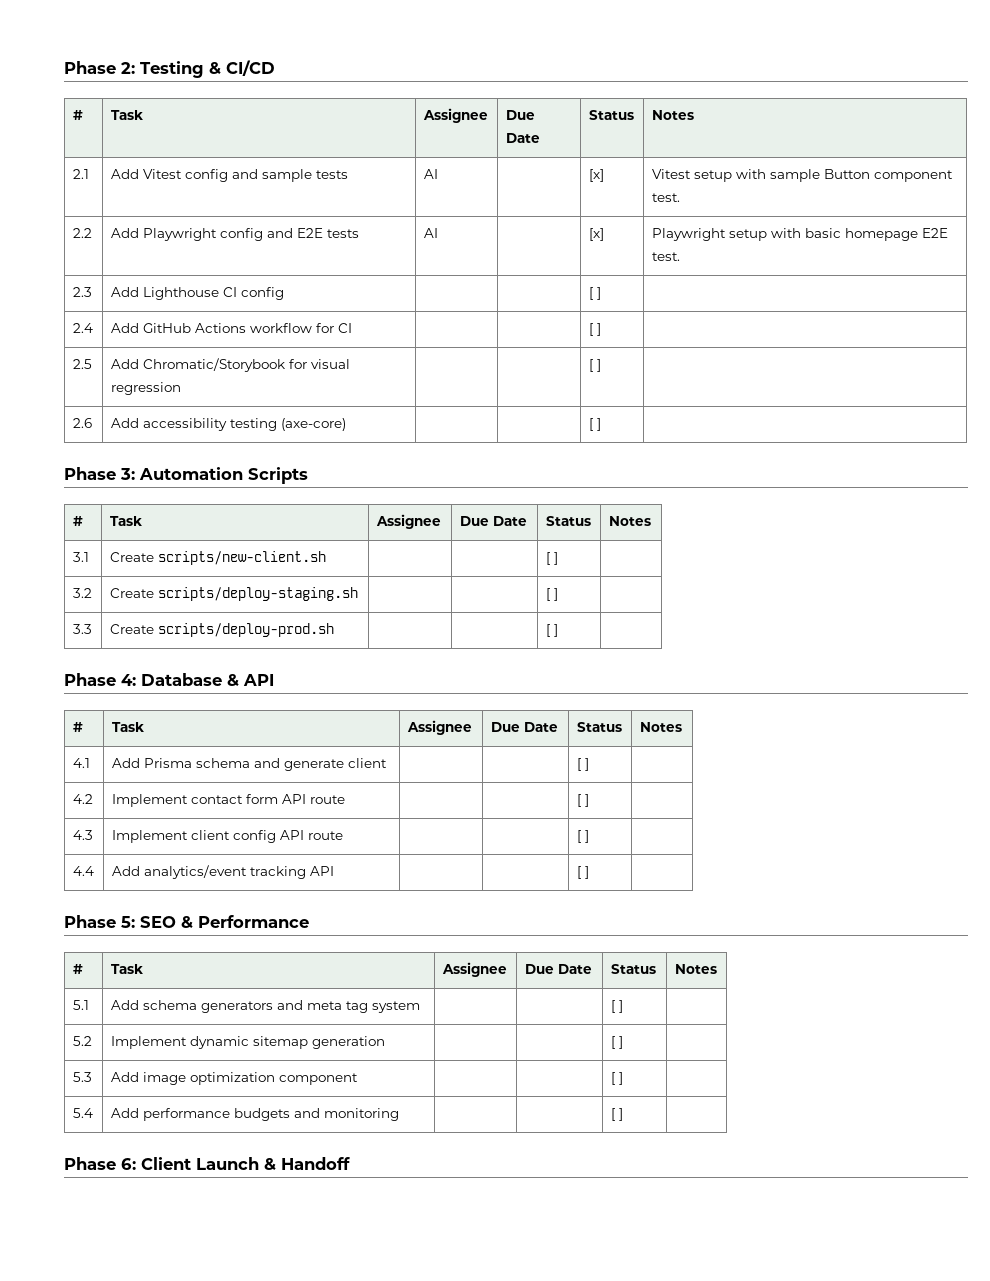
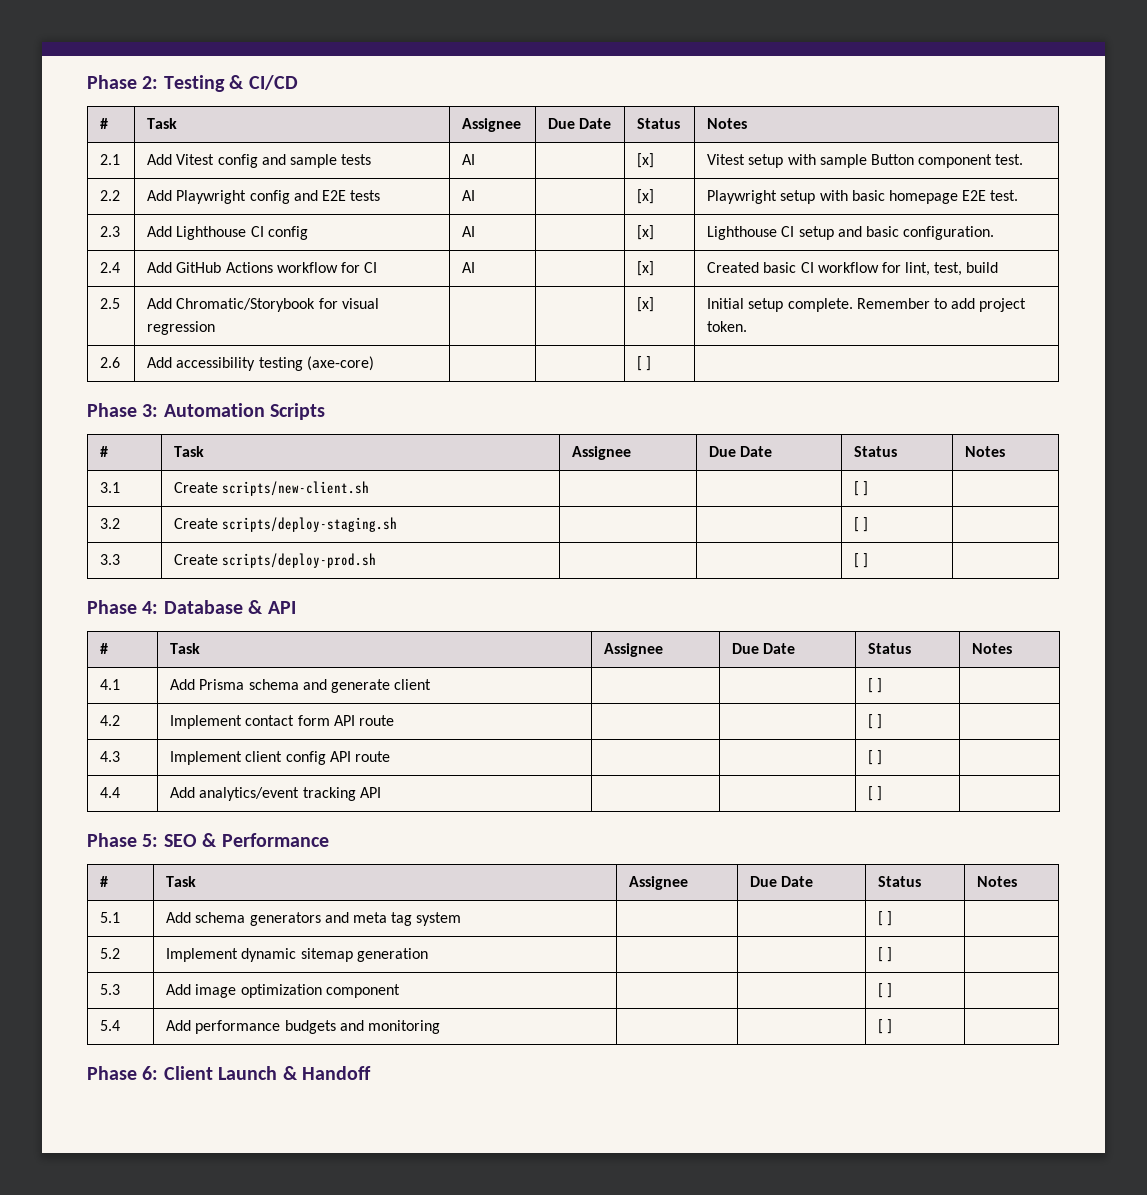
- 2.3 | Add Lighthouse CI config | | | [ ] |
+ 2.3 | Add Lighthouse CI config | AI | | [x] | Lighthouse CI setup and basic configuration.
- 2.4 | Add GitHub Actions workflow for CI | | | [ ] |
+ 2.4 | Add GitHub Actions workflow for CI | AI | | [x] | Created basic CI workflow for lint, test, build
- 2.5 | Add Chromatic/Storybook for visual regression | | | [ ] |
+ 2.5 | Add Chromatic/Storybook for visual regression | | | [x] | Initial setup complete. Remember to add project token.

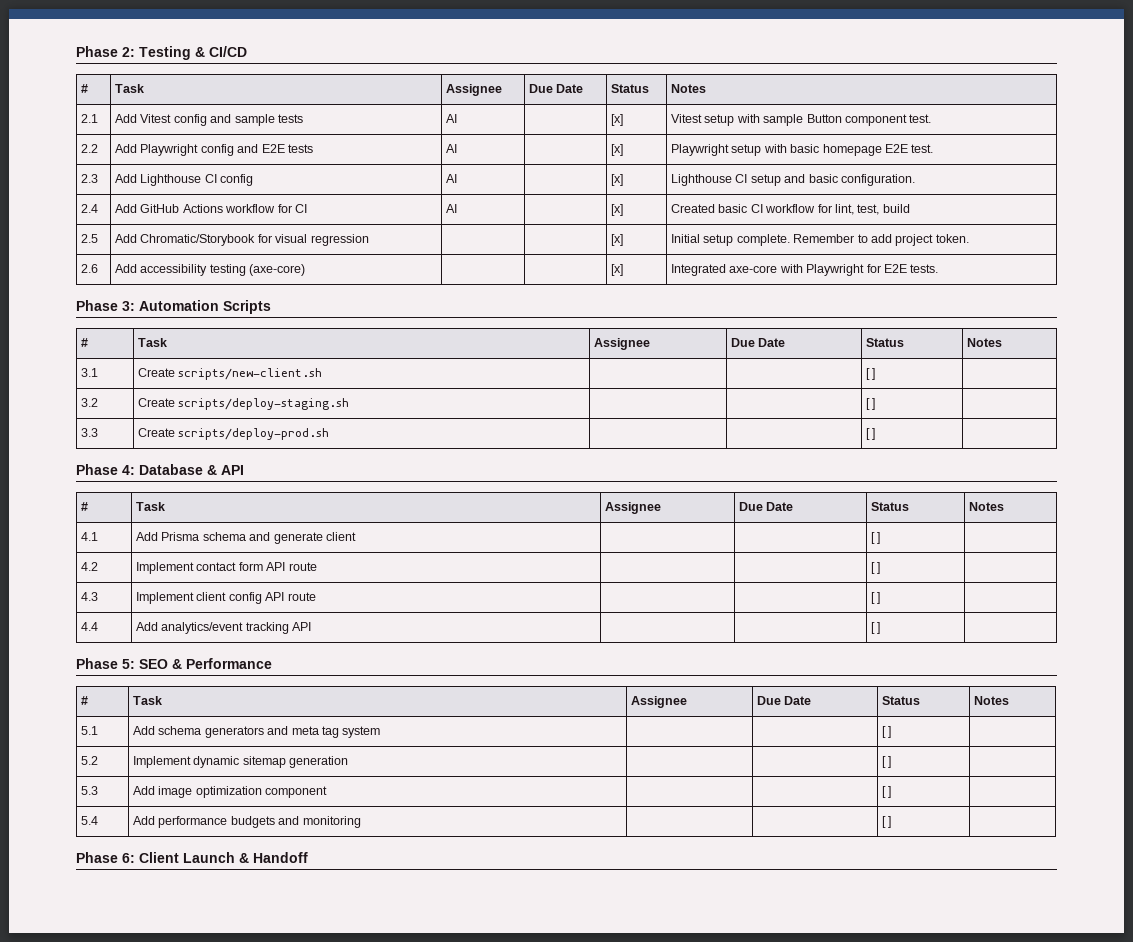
- 2.6 | Add accessibility testing (axe-core) | | | [ ] |
+ 2.6 | Add accessibility testing (axe-core) | | | [x] | Integrated axe-core with Playwright for E2E tests.

